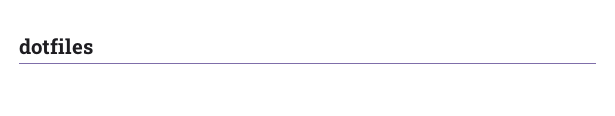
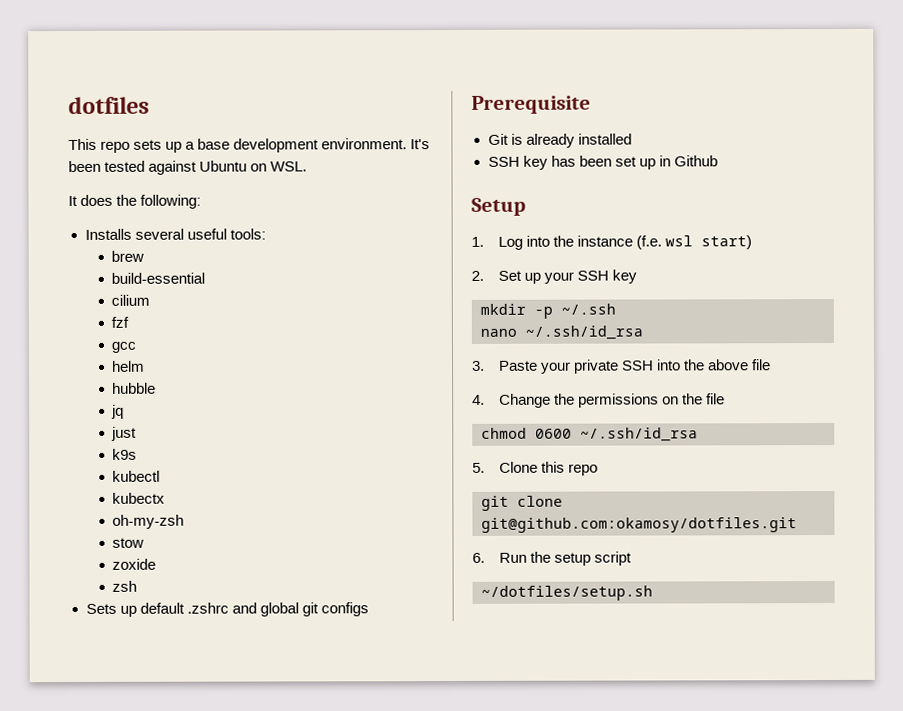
+ This repo sets up a base development environment. It's been tested against Ubuntu on WSL.
+ It does the following:
+ Installs several useful tools:
+ brew
+ build-essential
+ cilium
+ fzf
+ gcc
+ helm
+ hubble
+ jq
+ just
+ k9s
+ kubectl
+ kubectx
+ oh-my-zsh
+ stow
+ zoxide
+ zsh
+ Sets up default .zshrc and global git configs
+ Prerequisite
+ Git is already installed
+ SSH key has been set up in Github
+ Setup
+ 1. Log into the instance (f.e. wsl start)
+ 2. Set up your SSH key
+ mkdir -p ~/.ssh
+ nano ~/.ssh/id_rsa
+ 3. Paste your private SSH into the above file
+ 4. Change the permissions on the file
+ chmod 0600 ~/.ssh/id_rsa
+ 5. Clone this repo
+ git clone git@github.com:okamosy/dotfiles.git
+ 6. Run the setup script
+ ~/dotfiles/setup.sh

